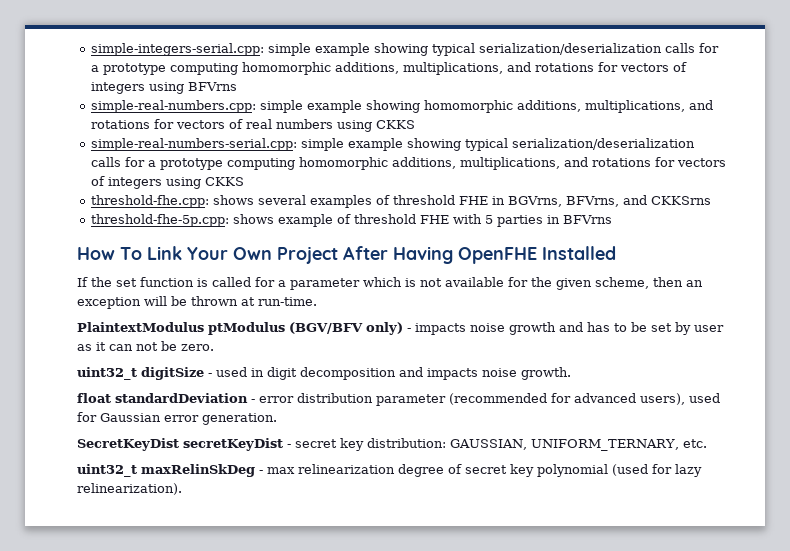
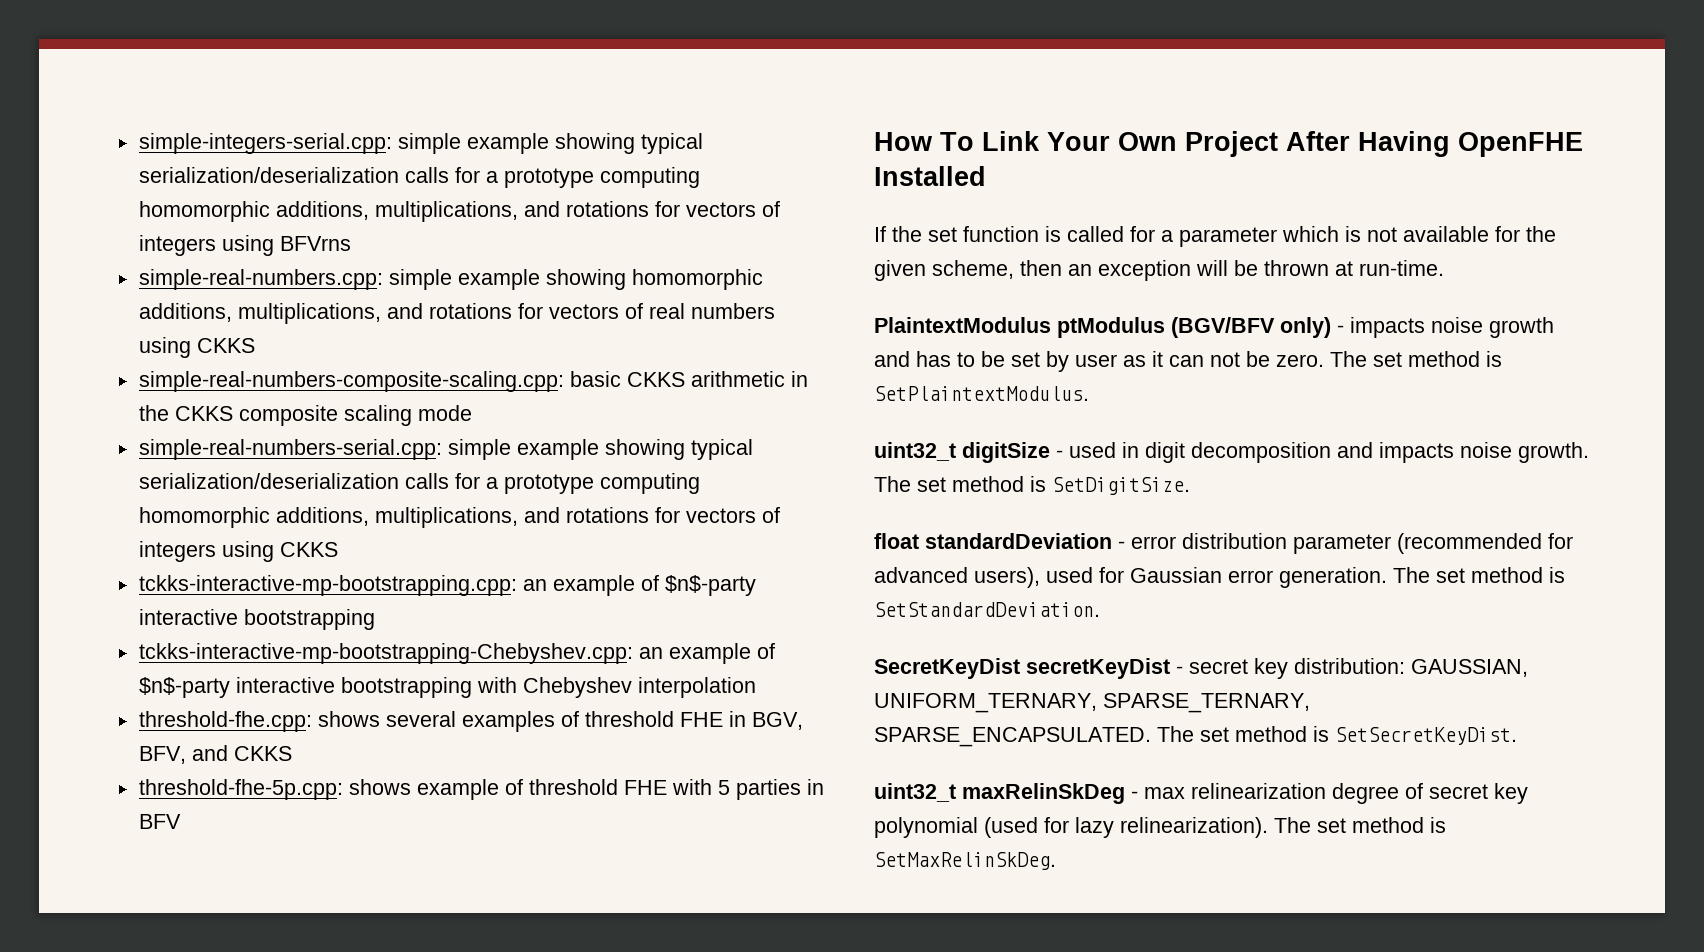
+ simple-real-numbers-composite-scaling.cpp: basic CKKS arithmetic in the CKKS composite scaling mode
+ tckks-interactive-mp-bootstrapping.cpp: an example of $n$-party interactive bootstrapping
+ tckks-interactive-mp-bootstrapping-Chebyshev.cpp: an example of $n$-party interactive bootstrapping with Chebyshev interpolation
- threshold-fhe.cpp: shows several examples of threshold FHE in BGVrns, BFVrns, and CKKSrns
+ threshold-fhe.cpp: shows several examples of threshold FHE in BGV, BFV, and CKKS
- threshold-fhe-5p.cpp: shows example of threshold FHE with 5 parties in BFVrns
+ threshold-fhe-5p.cpp: shows example of threshold FHE with 5 parties in BFV
+ The set method is SetPlaintextModulus.
+ The set method is SetDigitSize.
+ The set method is SetStandardDeviation.
- SecretKeyDist secretKeyDist - secret key distribution: GAUSSIAN, UNIFORM_TERNARY, etc.
+ SecretKeyDist secretKeyDist - secret key distribution: GAUSSIAN, UNIFORM_TERNARY, SPARSE_TERNARY, SPARSE_ENCAPSULATED. The set method is SetSecretKeyDist.
+ The set method is SetMaxRelinSkDeg.

